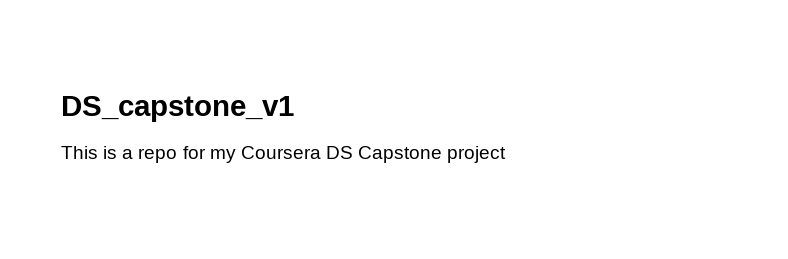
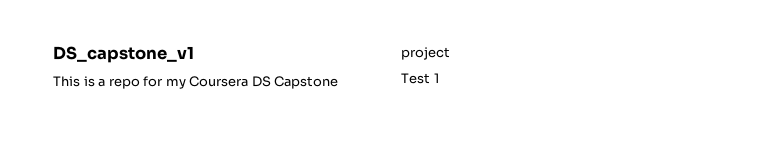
+ Test 1

